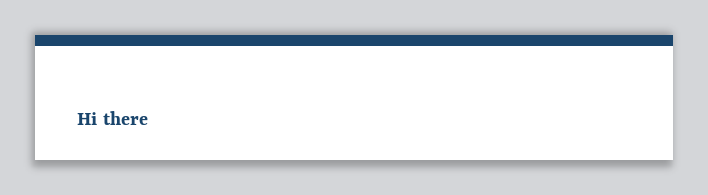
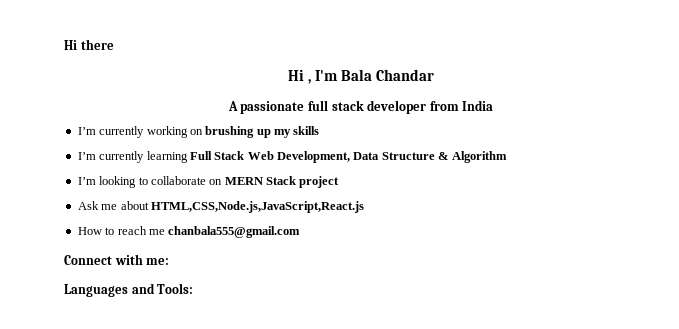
+ Hi , I'm Bala Chandar
+ A passionate full stack developer from India
+ I’m currently working on brushing up my skills
+ I’m currently learning Full Stack Web Development, Data Structure & Algorithm
+ I’m looking to collaborate on MERN Stack project
+ Ask me about HTML,CSS,Node.js,JavaScript,React.js
+ How to reach me chanbala555@gmail.com
+ Connect with me:
+ Languages and Tools:

